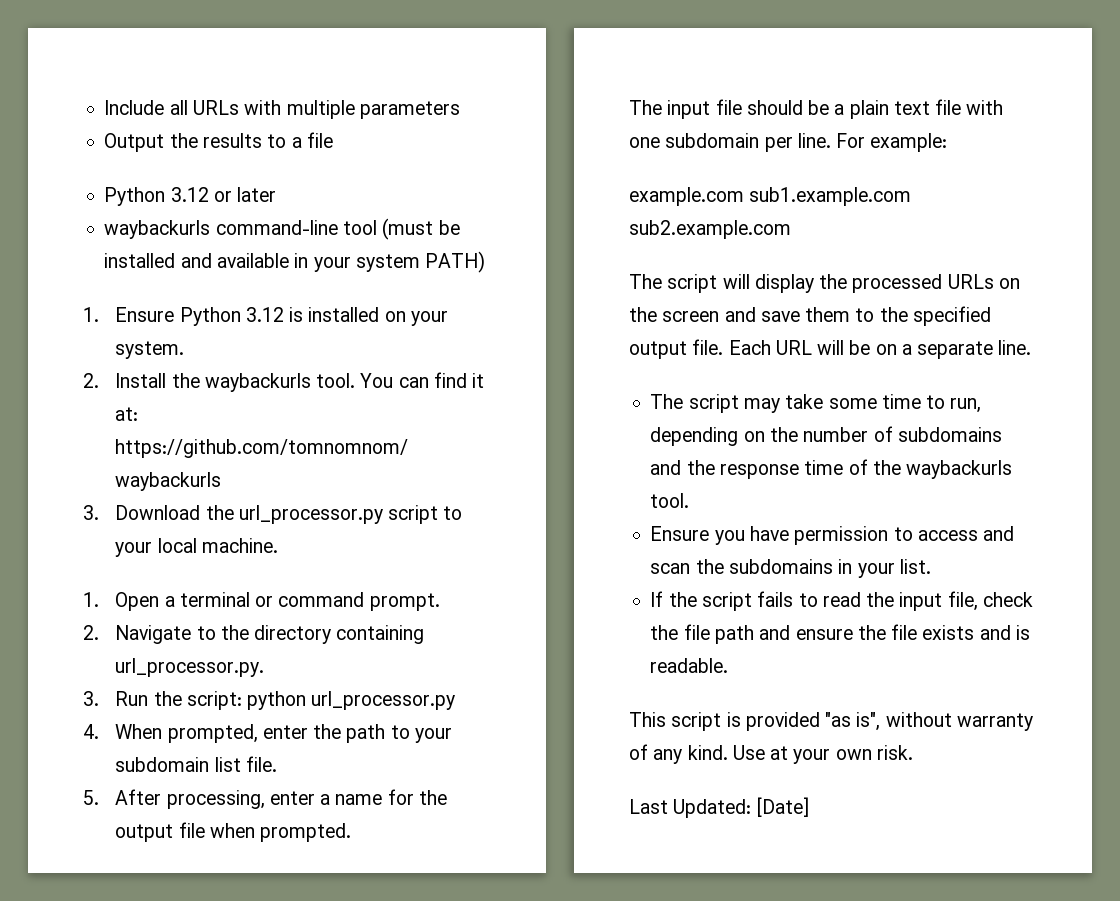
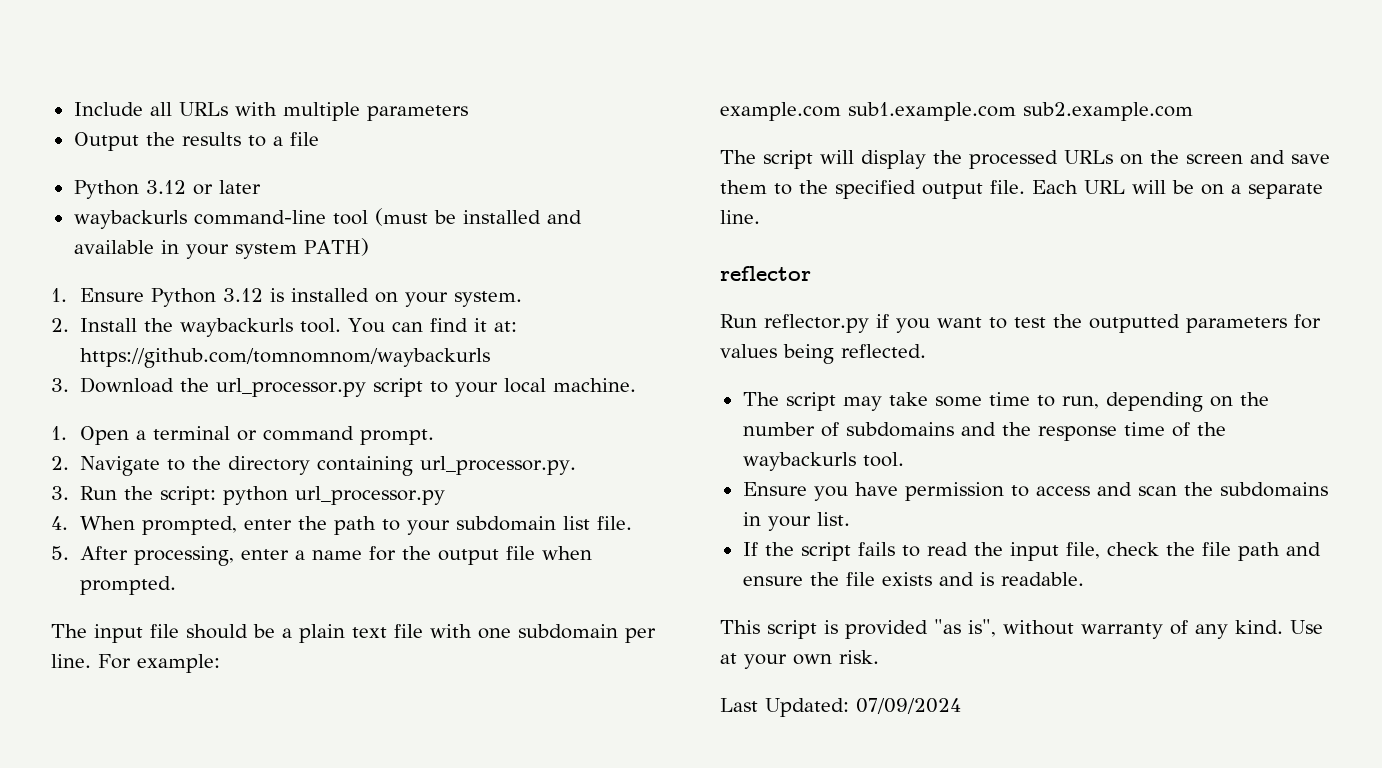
+ reflector
+ Run reflector.py if you want to test the outputted parameters for values being reflected.
- Last Updated: [Date]
+ Last Updated: 07/09/2024

